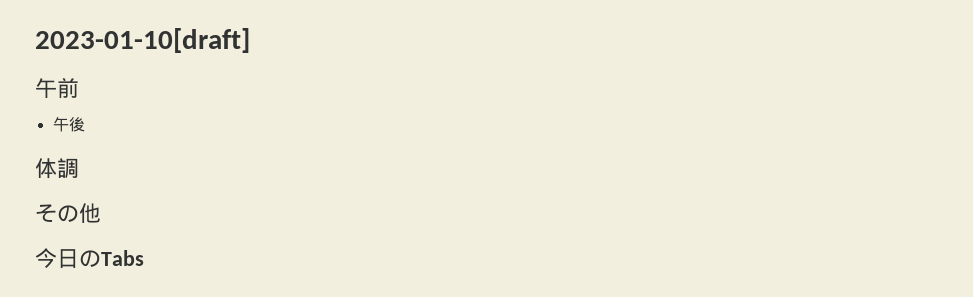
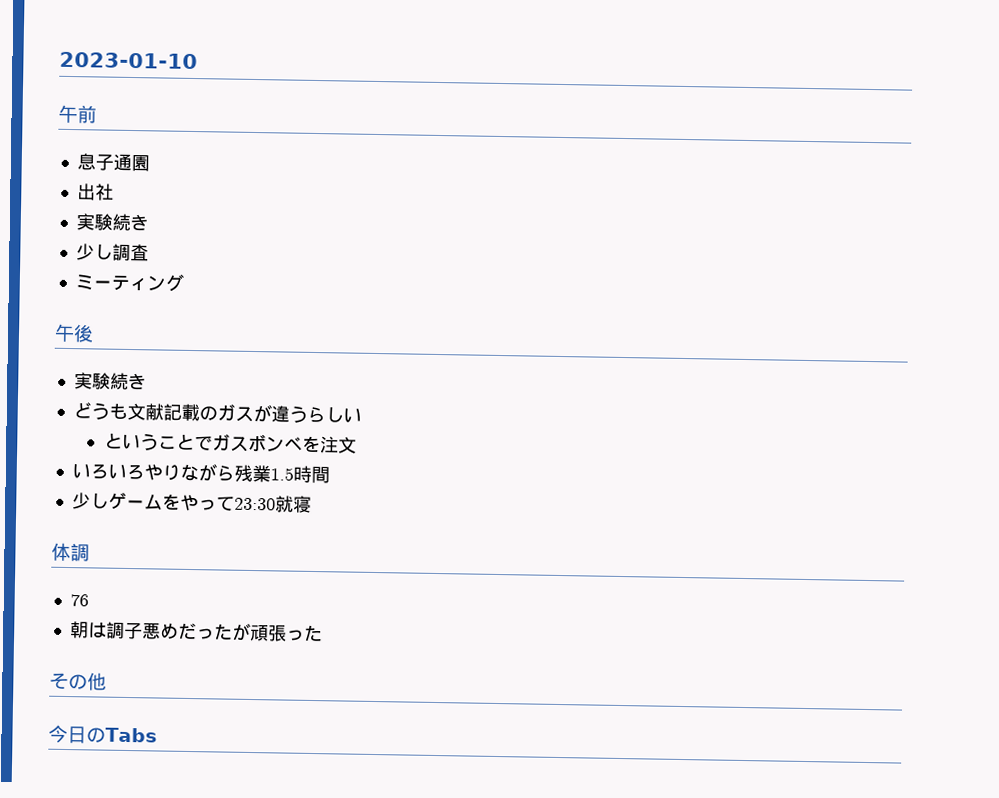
- 2023-01-10[draft]
+ 2023-01-10
+ 息子通園
+ 出社
+ 実験続き
+ 少し調査
+ ミーティング
  午後
+ 実験続き
+ どうも文献記載のガスが違うらしい
+ ということでガスボンベを注文
+ いろいろやりながら残業1.5時間
+ 少しゲームをやって23:30就寝
  体調
+ 76
+ 朝は調子悪めだったが頑張った

